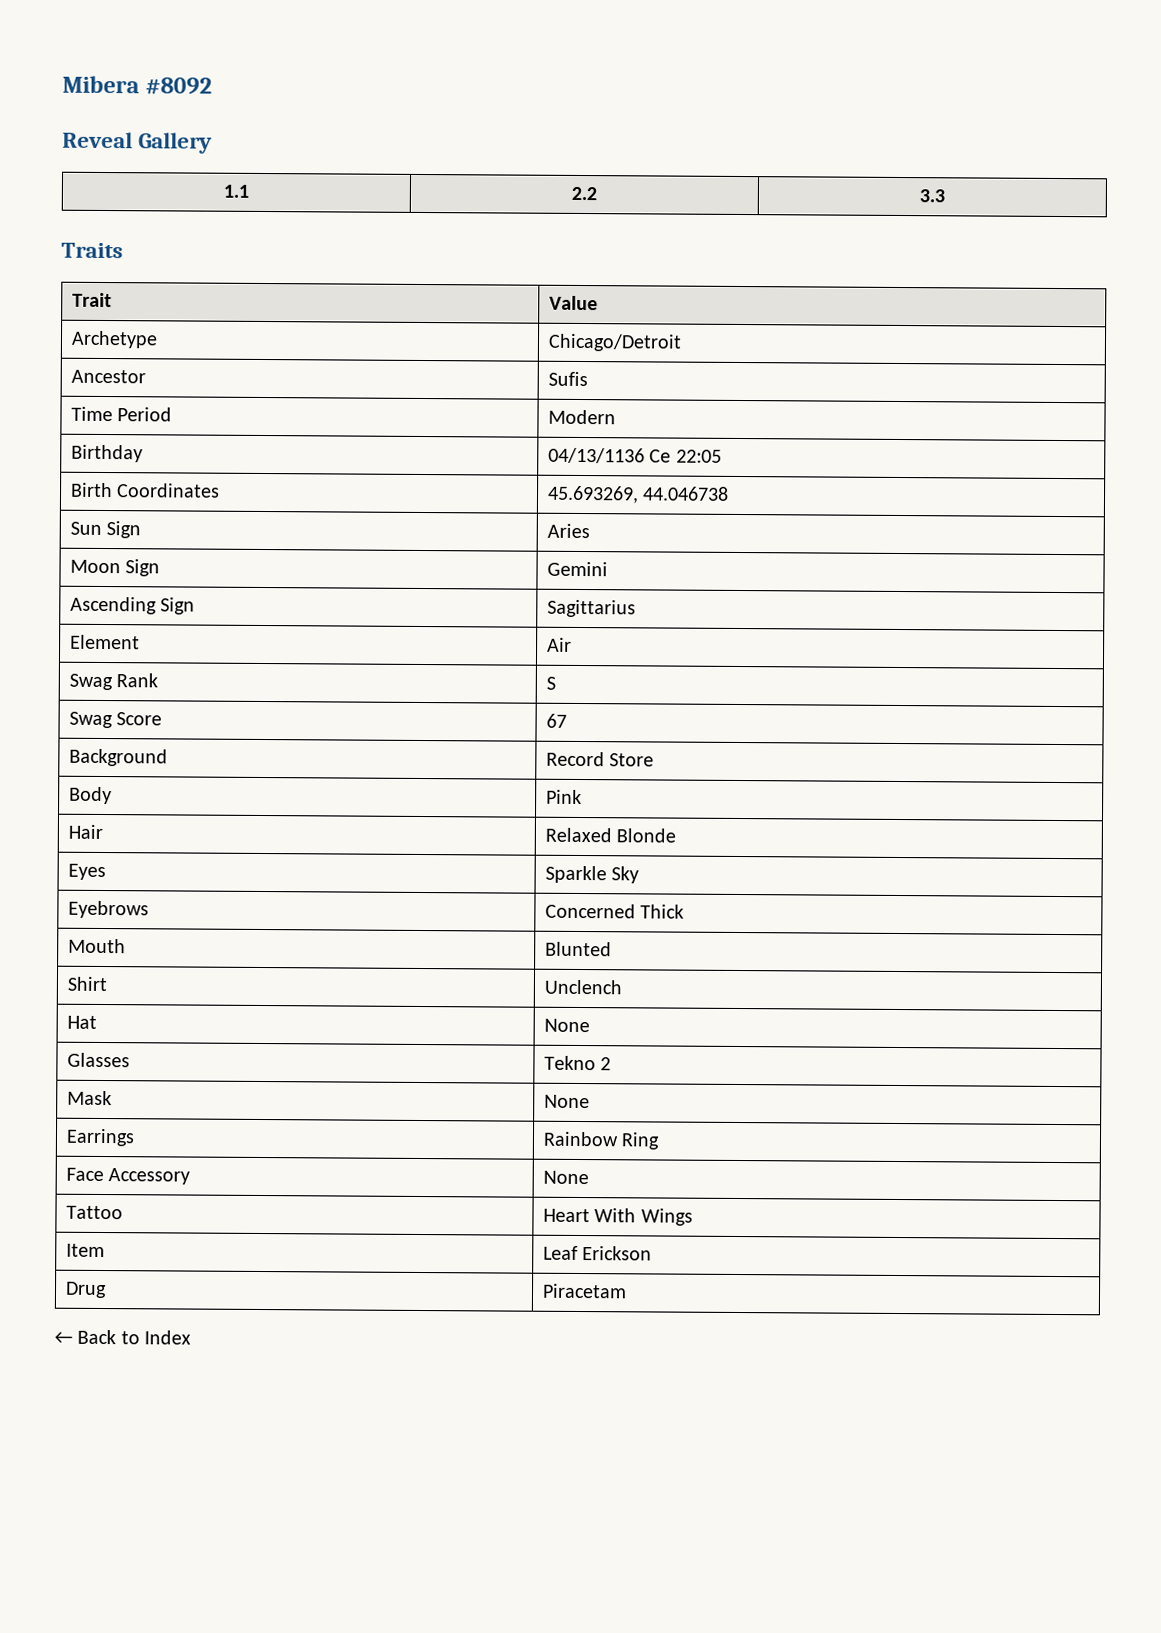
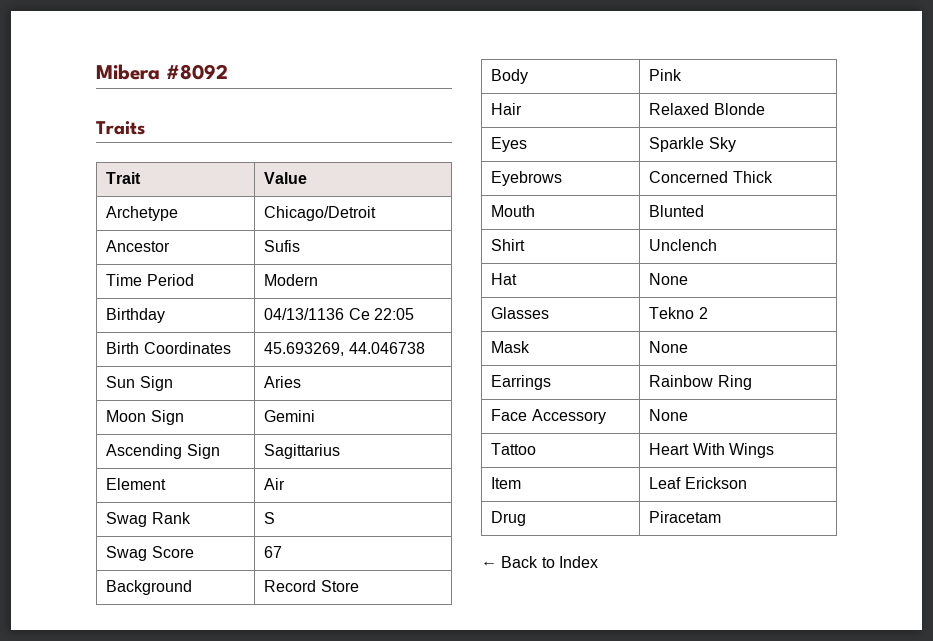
- Reveal Gallery
- 1.1 | 2.2 | 3.3

